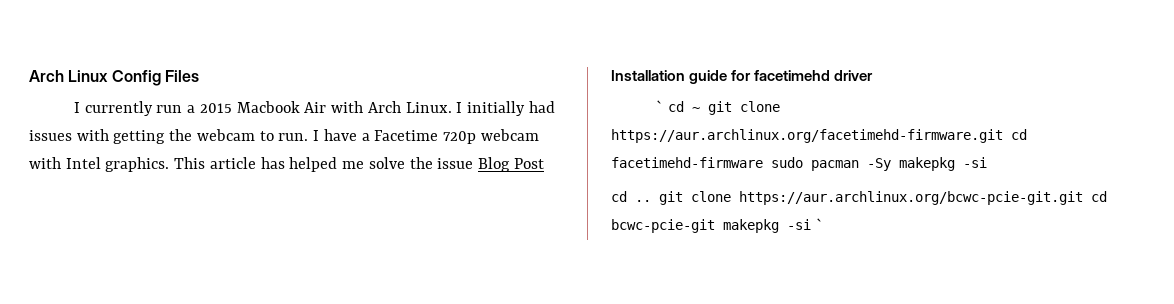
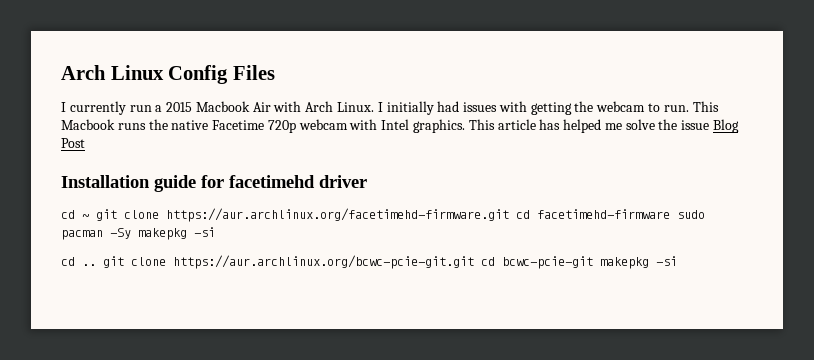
- I have a Facetime 720p webcam with Intel graphics.
+ This Macbook runs the native Facetime 720p webcam with Intel graphics.
- ` cd ~ git clone https://aur.archlinux.org/facetimehd-firmware.git cd facetimehd-firmware sudo pacman -Sy makepkg -si
+ cd ~ git clone https://aur.archlinux.org/facetimehd-firmware.git cd facetimehd-firmware sudo pacman -Sy makepkg -si
- cd .. git clone https://aur.archlinux.org/bcwc-pcie-git.git cd bcwc-pcie-git makepkg -si `
+ cd .. git clone https://aur.archlinux.org/bcwc-pcie-git.git cd bcwc-pcie-git makepkg -si

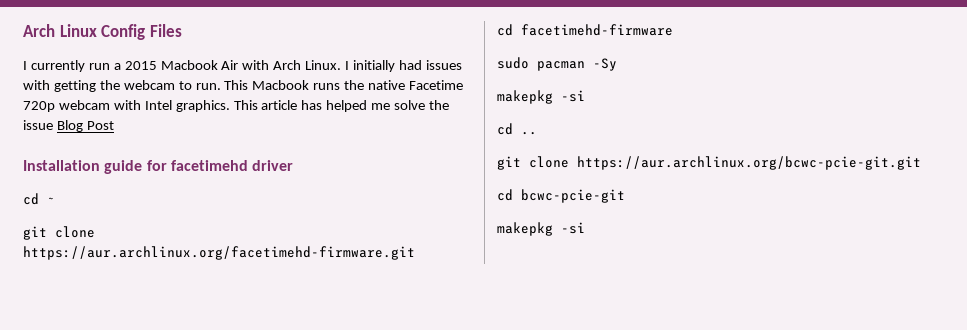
- cd ~ git clone https://aur.archlinux.org/facetimehd-firmware.git cd facetimehd-firmware sudo pacman -Sy makepkg -si
+ cd ~
+ git clone https://aur.archlinux.org/facetimehd-firmware.git
+ cd facetimehd-firmware
+ sudo pacman -Sy
+ makepkg -si
- cd .. git clone https://aur.archlinux.org/bcwc-pcie-git.git cd bcwc-pcie-git makepkg -si
+ cd ..
+ git clone https://aur.archlinux.org/bcwc-pcie-git.git
+ cd bcwc-pcie-git
+ makepkg -si

